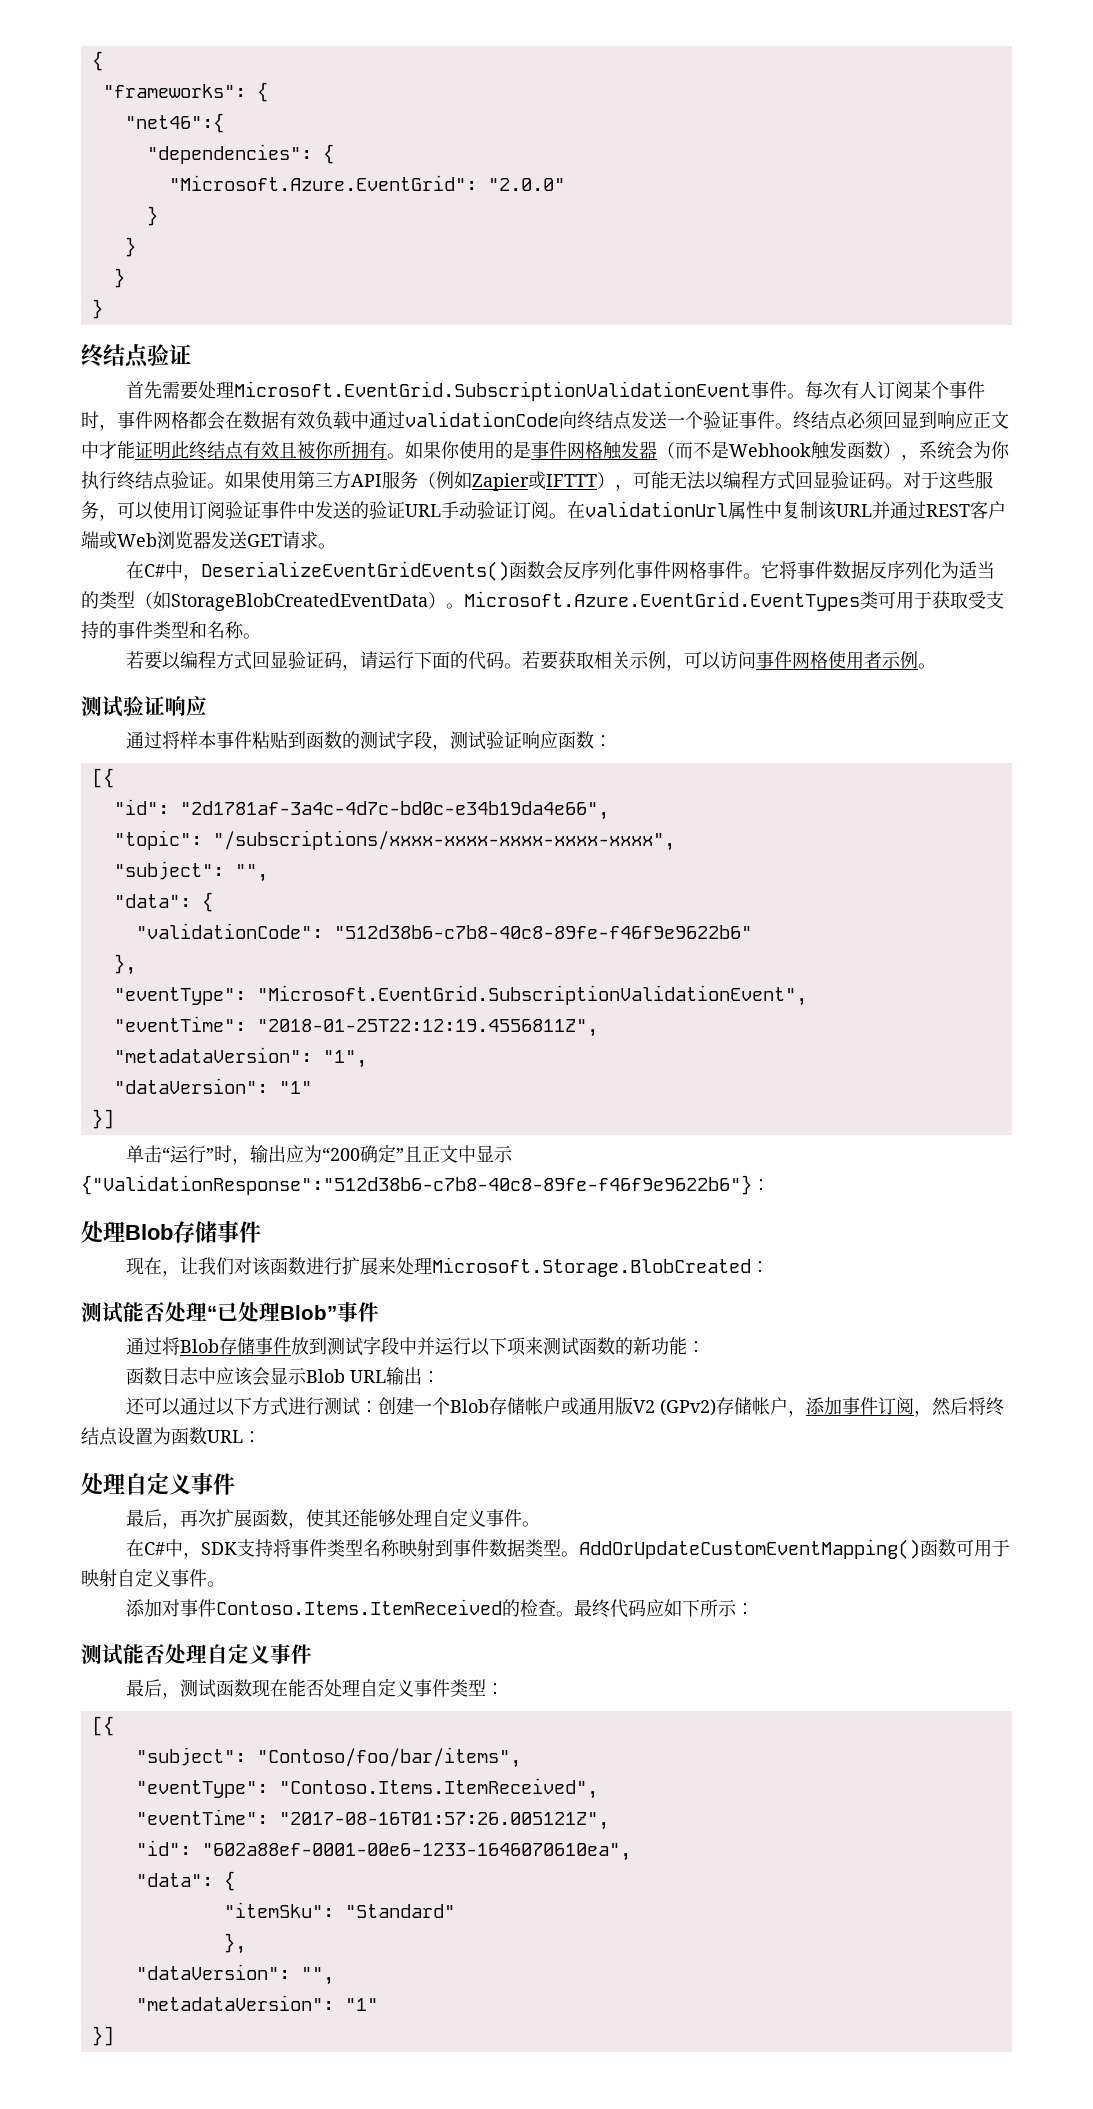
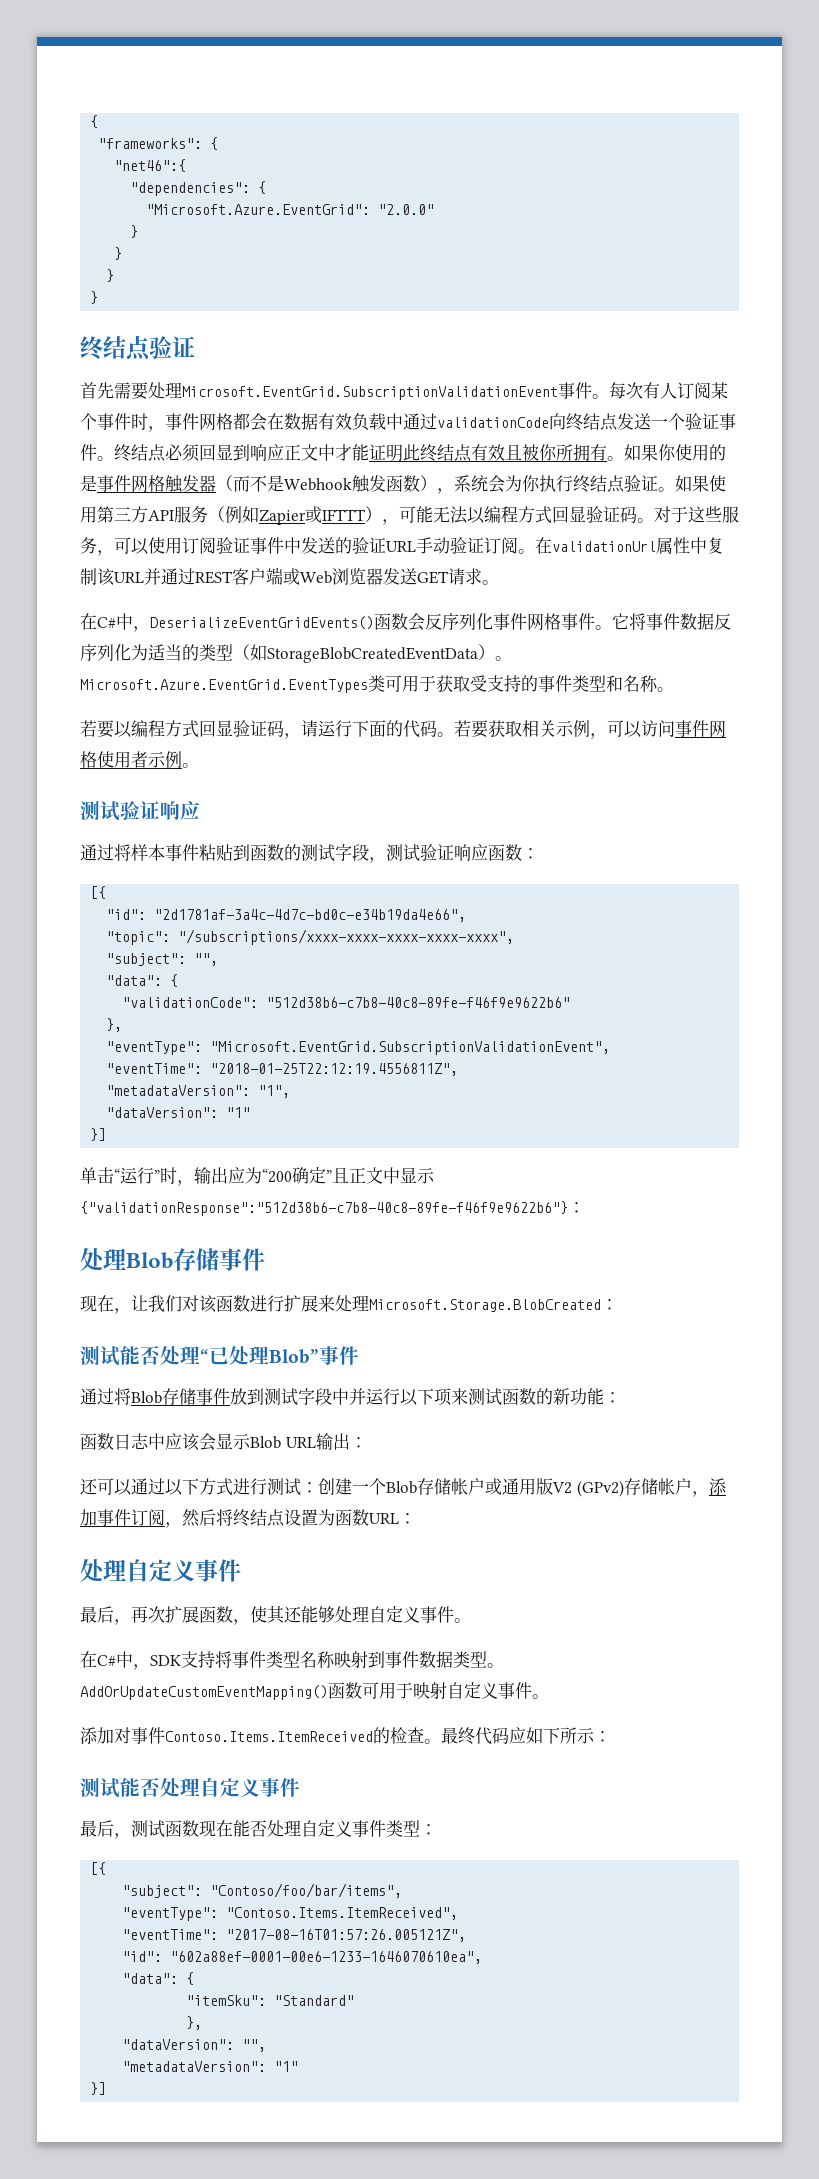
- 单击“运行”时，输出应为“200确定”且正文中显示{"ValidationResponse":"512d38b6-c7b8-40c8-89fe-f46f9e9622b6"}：
+ 单击“运行”时，输出应为“200确定”且正文中显示{"validationResponse":"512d38b6-c7b8-40c8-89fe-f46f9e9622b6"}：

